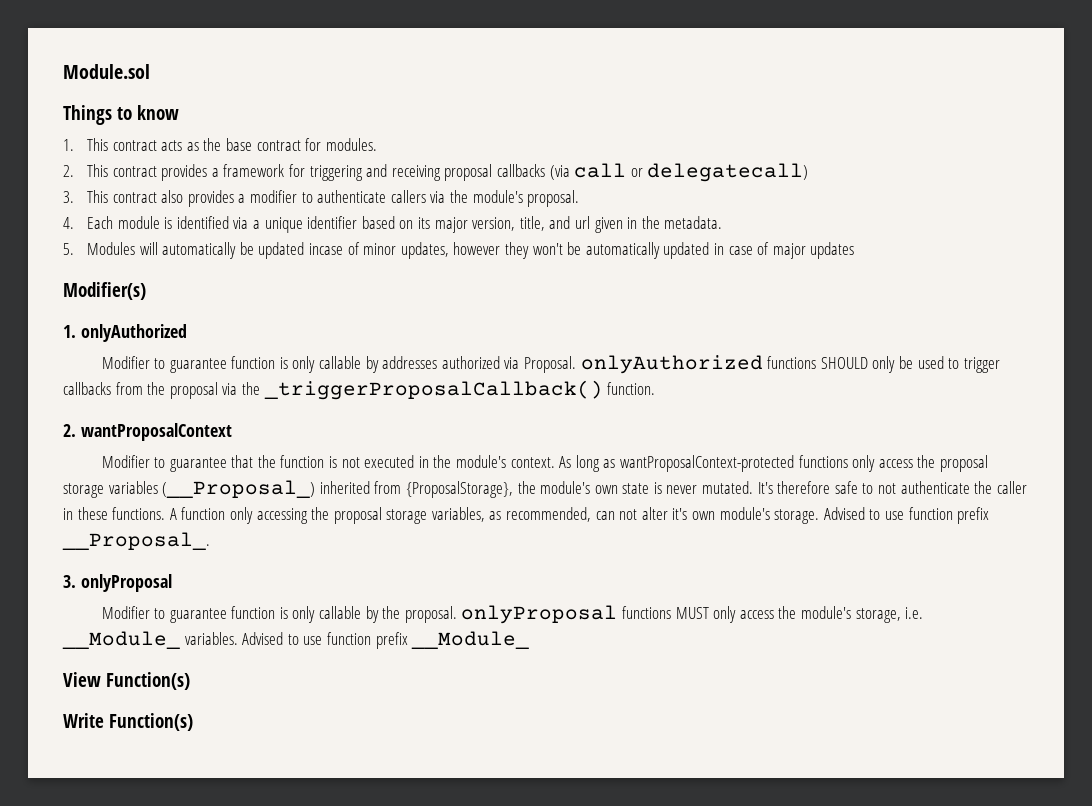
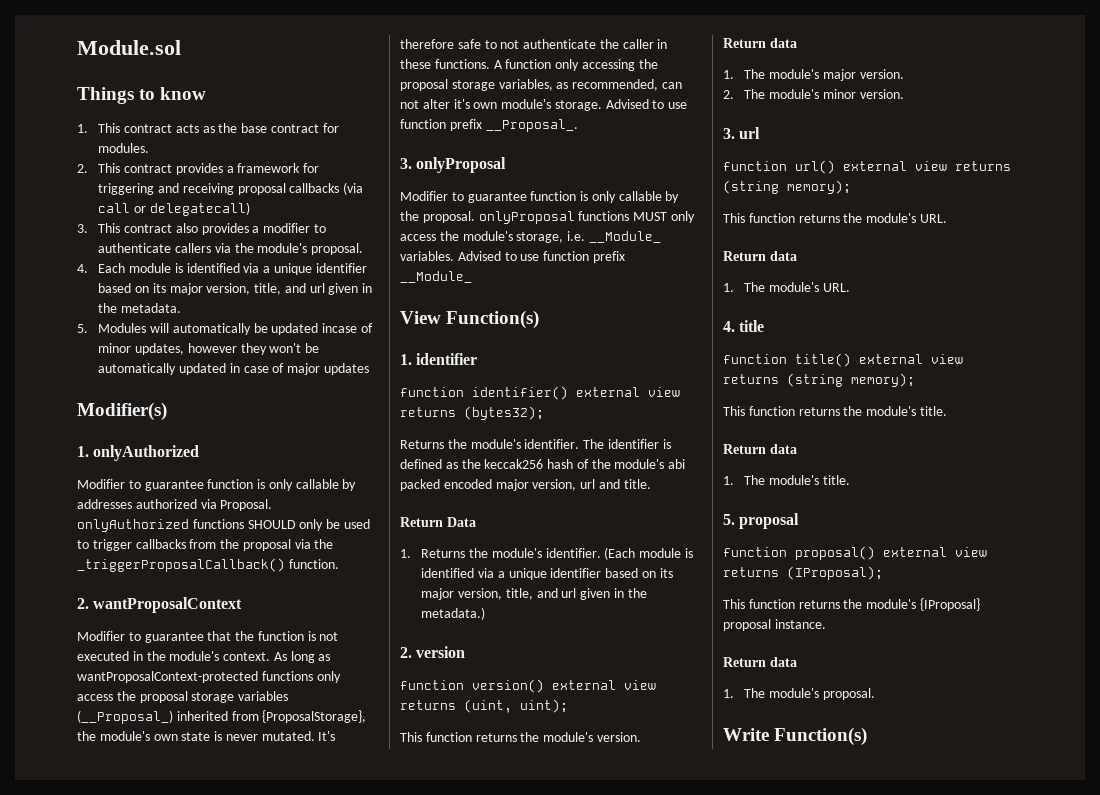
+ 1. identifier
+ function identifier() external view returns (bytes32);
+ Returns the module's identifier. The identifier is defined as the keccak256 hash of the module's abi packed encoded major version, url and title.
+ Return Data
+ 1. Returns the module's identifier. (Each module is identified via a unique identifier based on its major version, title, and url given in the metadata.)
+ 2. version
+ function version() external view returns (uint, uint);
+ This function returns the module's version.
+ Return data
+ 1. The module's major version.
+ 2. The module's minor version.
+ 3. url
+ function url() external view returns (string memory);
+ This function returns the module's URL.
+ Return data
+ 1. The module's URL.
+ 4. title
+ function title() external view returns (string memory);
+ This function returns the module's title.
+ Return data
+ 1. The module's title.
+ 5. proposal
+ function proposal() external view returns (IProposal);
+ This function returns the module's {IProposal} proposal instance.
+ Return data
+ 1. The module's proposal.

